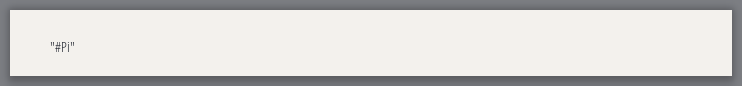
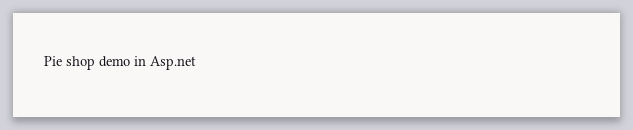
- "#Pi"
+ Pie shop demo in Asp.net

